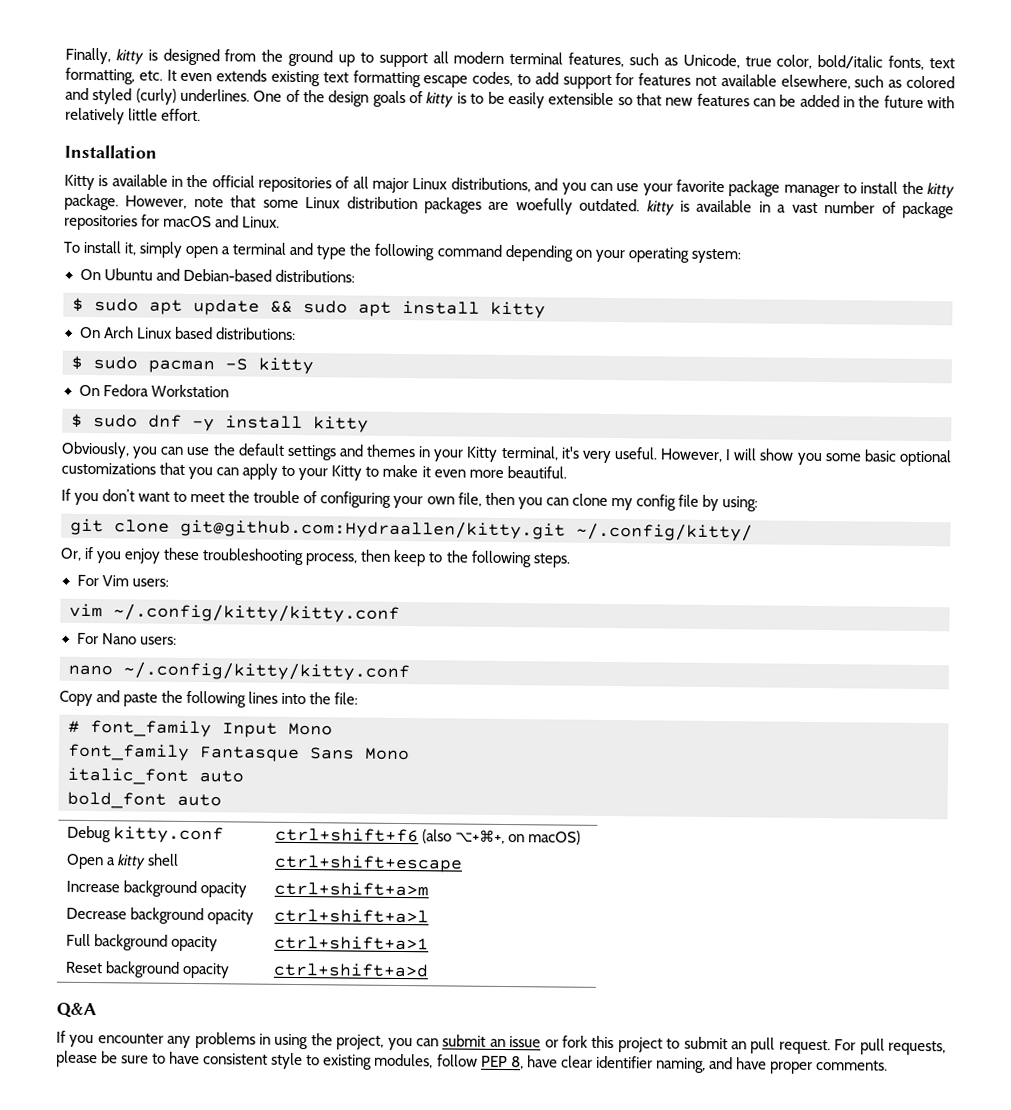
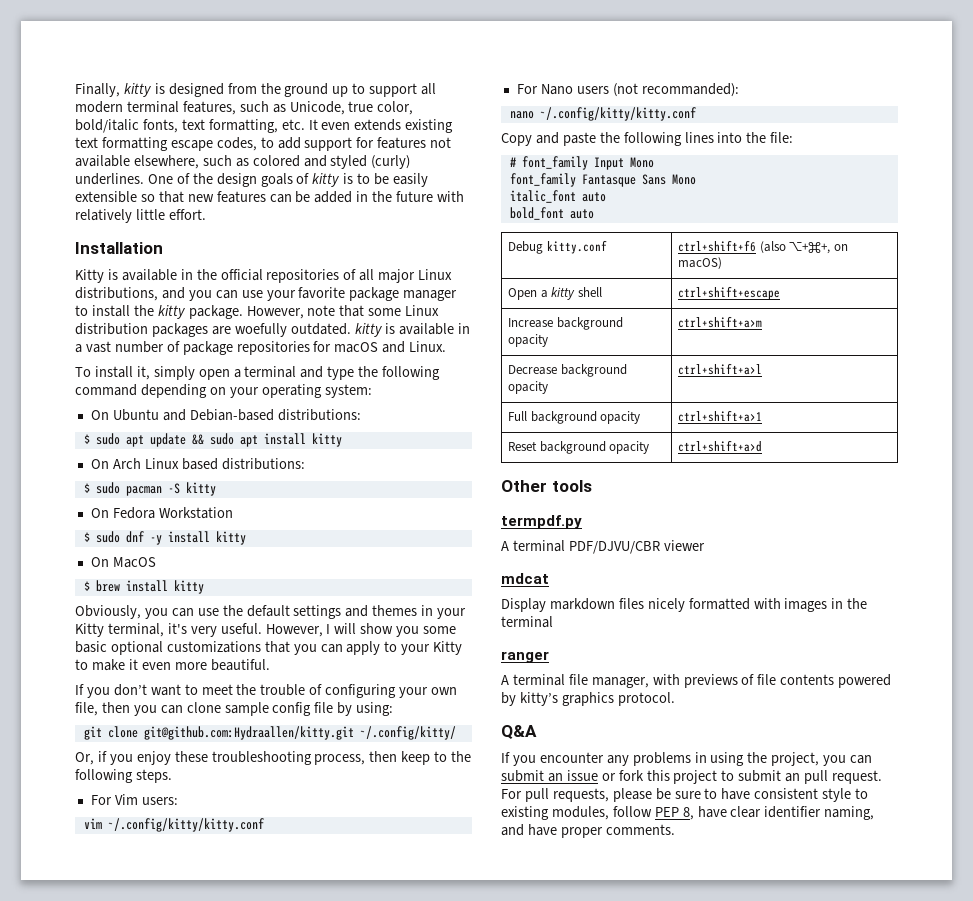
+ On MacOS
+ $ brew install kitty
- If you don’t want to meet the trouble of configuring your own file, then you can clone my config file by using:
+ If you don’t want to meet the trouble of configuring your own file, then you can clone sample config file by using:
- For Nano users:
+ For Nano users (not recommanded):
+ Other tools
+ termpdf.py
+ A terminal PDF/DJVU/CBR viewer
+ mdcat
+ Display markdown files nicely formatted with images in the terminal
+ ranger
+ A terminal file manager, with previews of file contents powered by kitty’s graphics protocol.

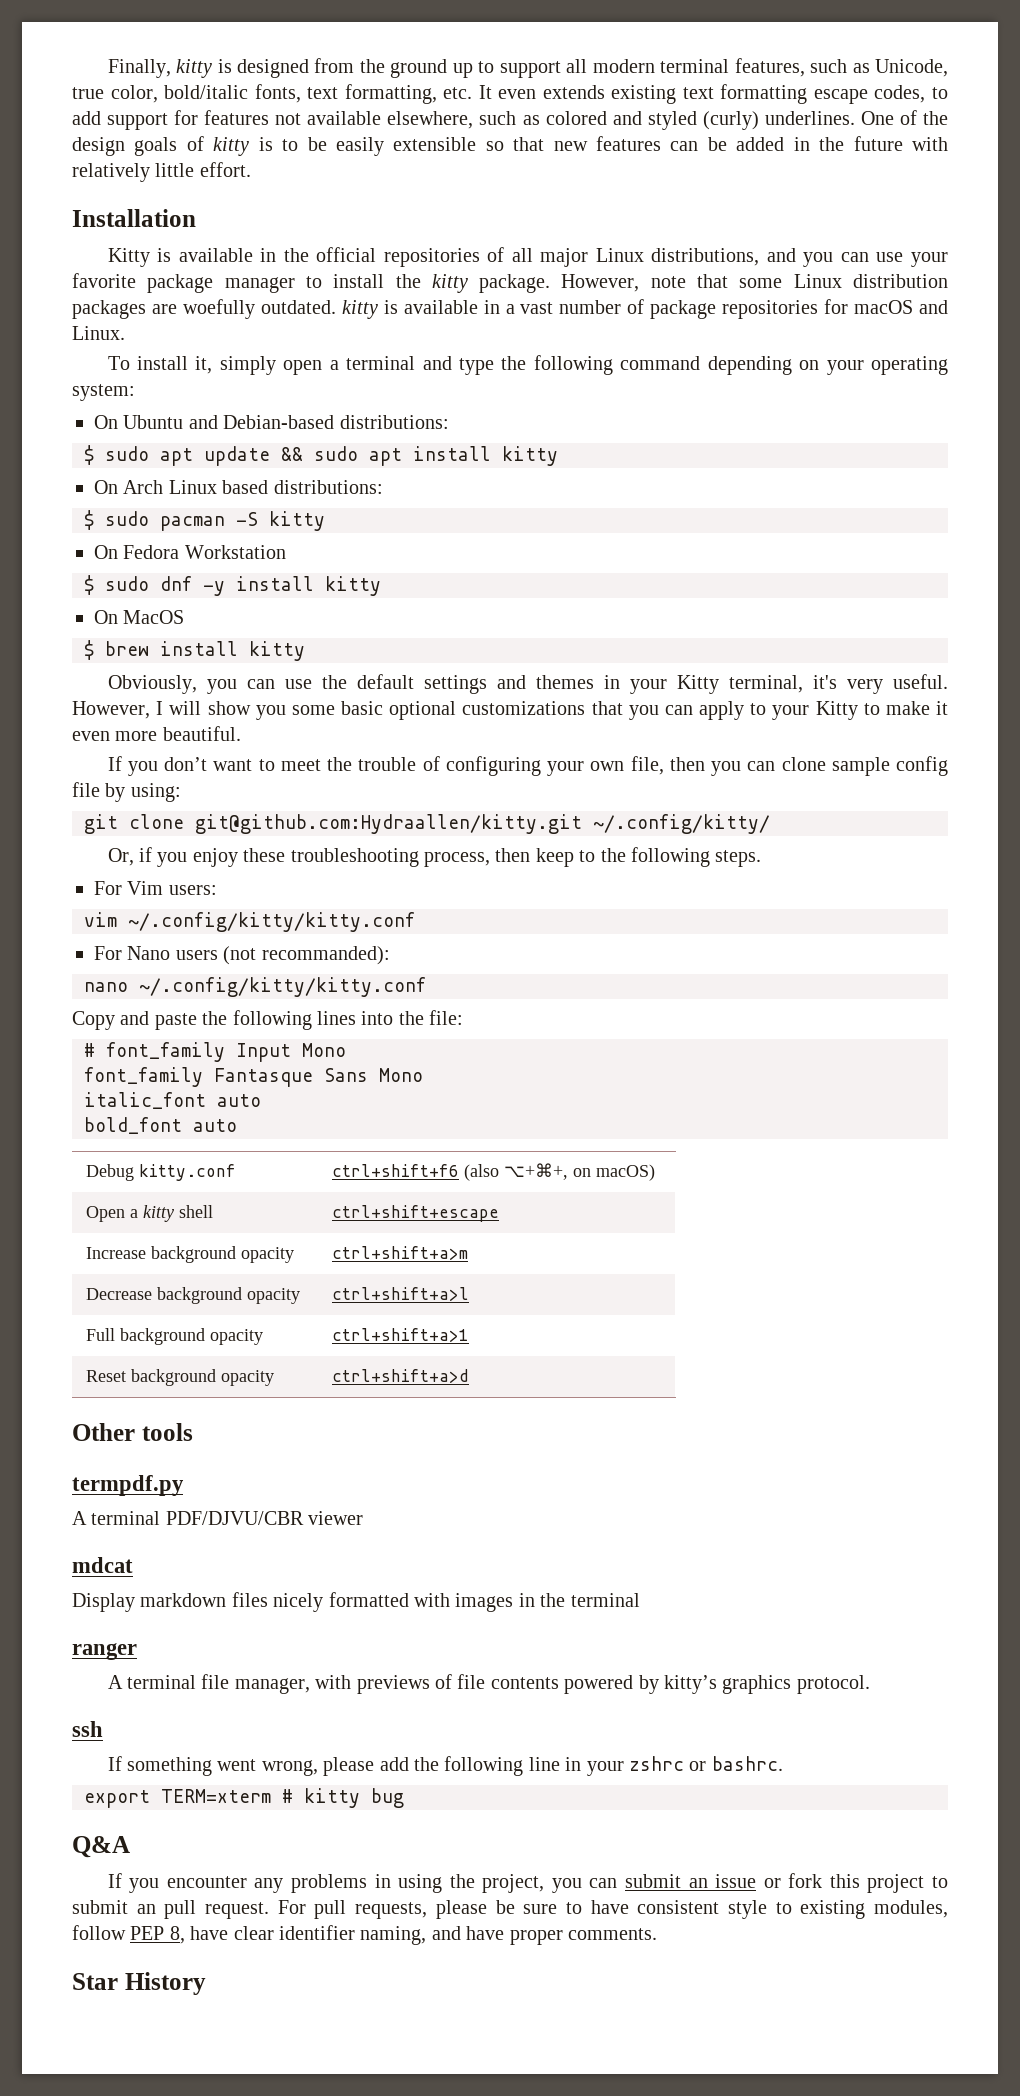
+ ssh
+ If something went wrong, please add the following line in your zshrc or bashrc.
+ export TERM=xterm # kitty bug
+ Star History

